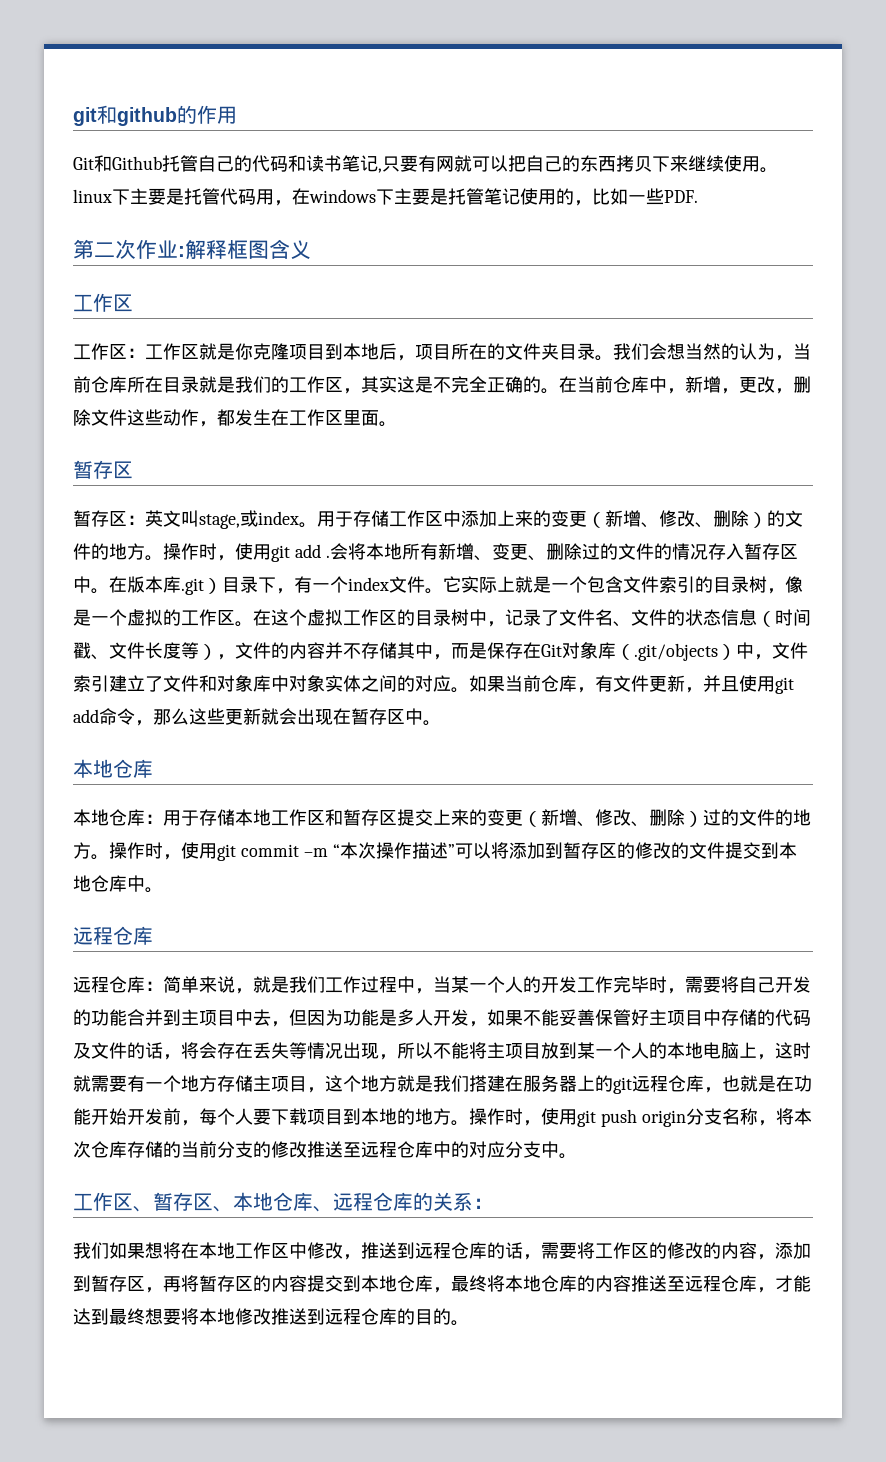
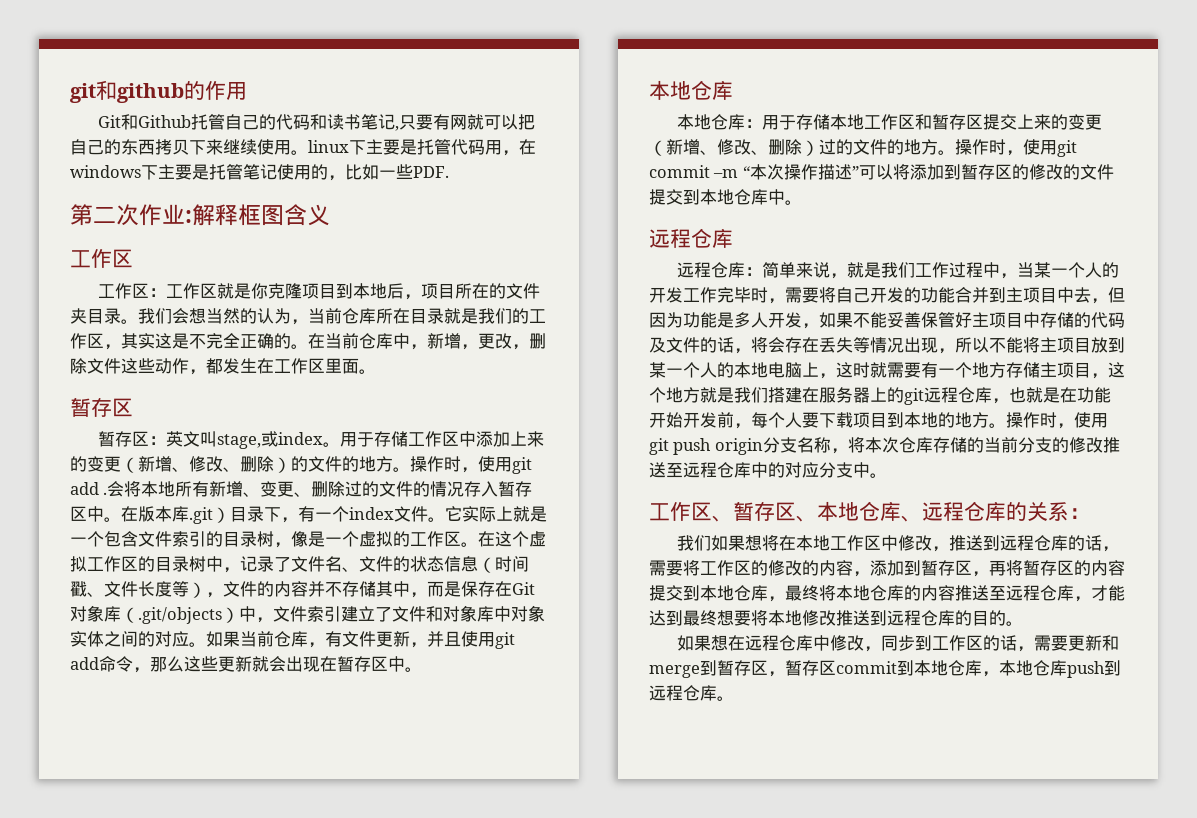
+ 如果想在远程仓库中修改，同步到工作区的话，需要更新和merge到暂存区，暂存区commit到本地仓库，本地仓库push到远程仓库。

